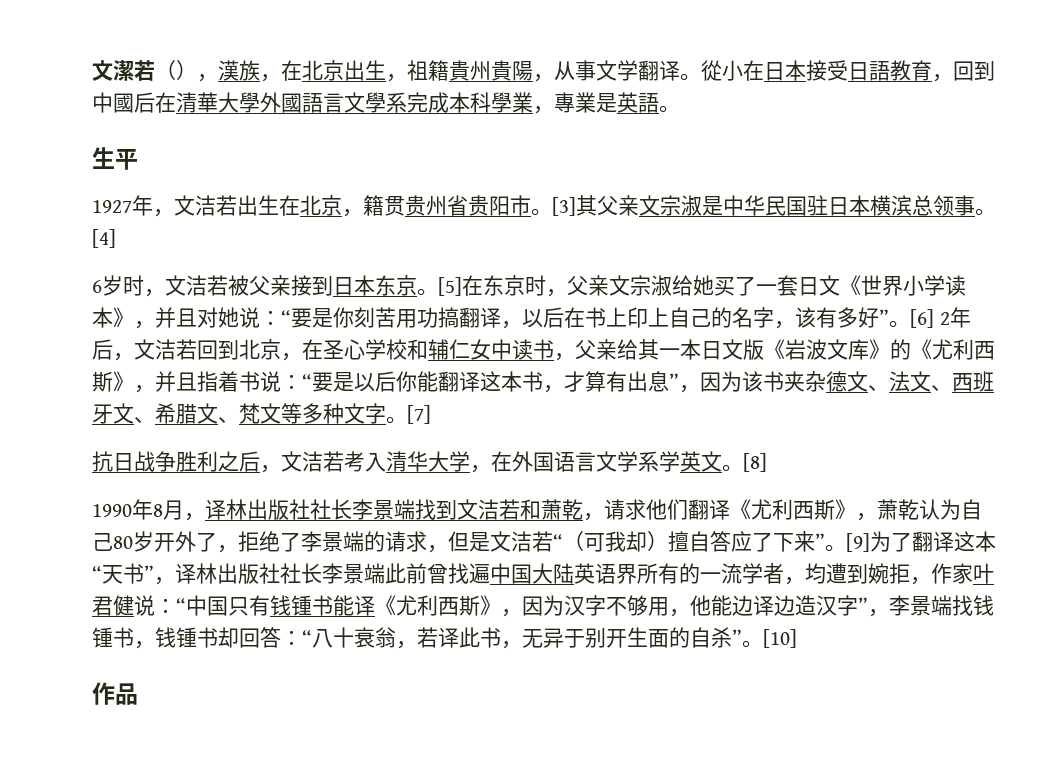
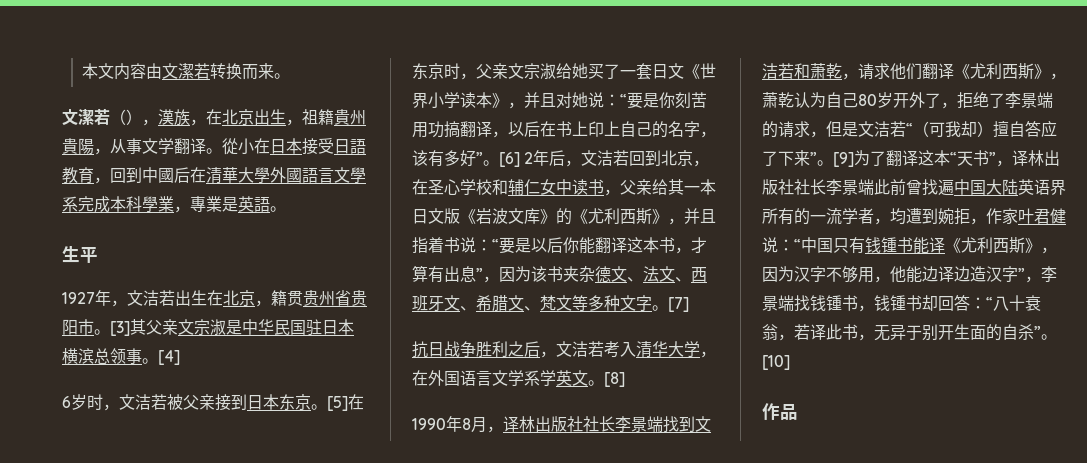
+ 本文内容由文潔若转换而来。

